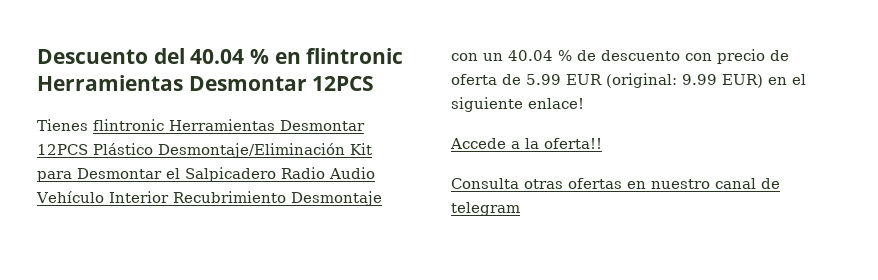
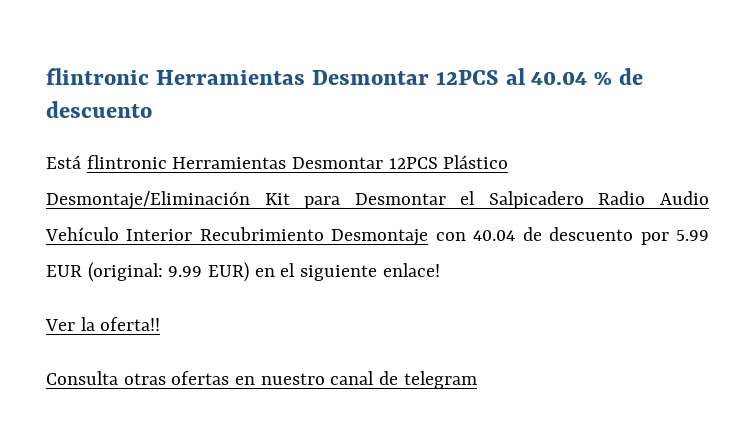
- Descuento del 40.04 % en flintronic Herramientas Desmontar 12PCS
- Tienes flintronic Herramientas Desmontar 12PCS Plástico Desmontaje/Eliminación Kit para Desmontar el Salpicadero Radio Audio Vehículo Interior Recubrimiento Desmontaje con un 40.04 % de descuento con precio de oferta de 5.99 EUR (original: 9.99 EUR) en el siguiente enlace!
+ flintronic Herramientas Desmontar 12PCS al 40.04 % de descuento
+ Está flintronic Herramientas Desmontar 12PCS Plástico Desmontaje/Eliminación Kit para Desmontar el Salpicadero Radio Audio Vehículo Interior Recubrimiento Desmontaje con 40.04 de descuento por 5.99 EUR (original: 9.99 EUR) en el siguiente enlace!
- Accede a la oferta!!
+ Ver la oferta!!

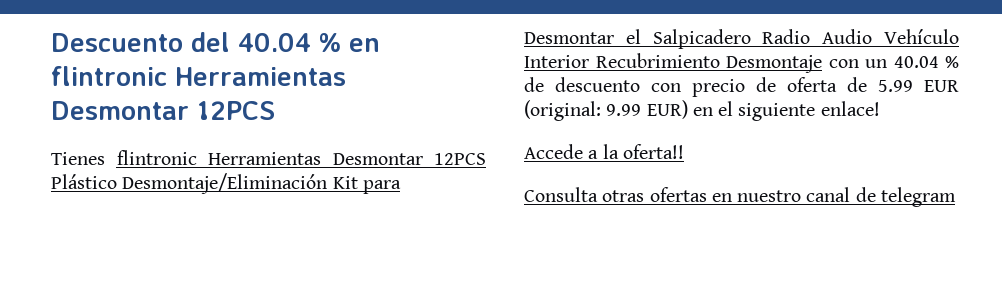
- flintronic Herramientas Desmontar 12PCS al 40.04 % de descuento
- Está flintronic Herramientas Desmontar 12PCS Plástico Desmontaje/Eliminación Kit para Desmontar el Salpicadero Radio Audio Vehículo Interior Recubrimiento Desmontaje con 40.04 de descuento por 5.99 EUR (original: 9.99 EUR) en el siguiente enlace!
+ Descuento del 40.04 % en flintronic Herramientas Desmontar 12PCS
+ Tienes flintronic Herramientas Desmontar 12PCS Plástico Desmontaje/Eliminación Kit para Desmontar el Salpicadero Radio Audio Vehículo Interior Recubrimiento Desmontaje con un 40.04 % de descuento con precio de oferta de 5.99 EUR (original: 9.99 EUR) en el siguiente enlace!
- Ver la oferta!!
+ Accede a la oferta!!

